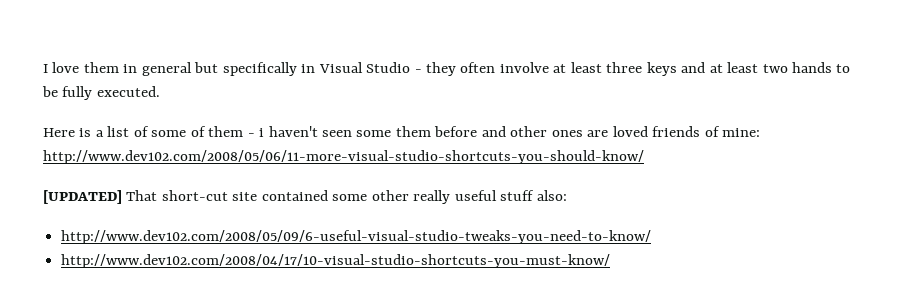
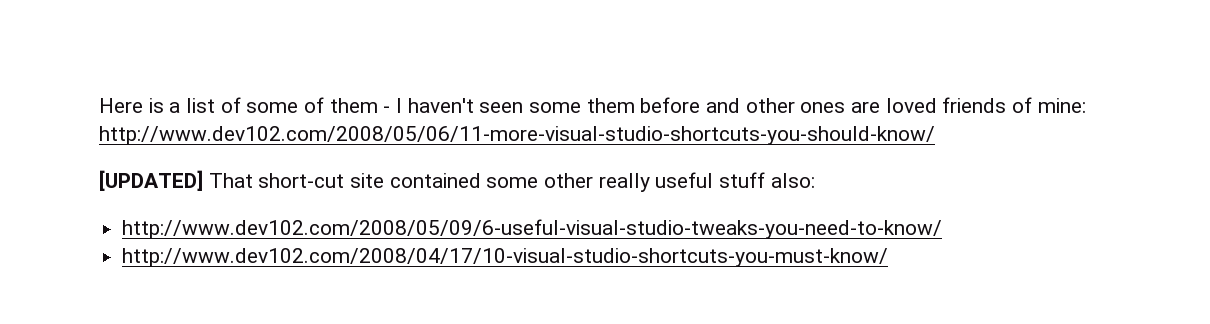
- I love them in general but specifically in Visual Studio - they often involve at least three keys and at least two hands to be fully executed.
- Here is a list of some of them - i haven't seen some them before and other ones are loved friends of mine: http://www.dev102.com/2008/05/06/11-more-visual-studio-shortcuts-you-should-know/
+ Here is a list of some of them - I haven't seen some them before and other ones are loved friends of mine: http://www.dev102.com/2008/05/06/11-more-visual-studio-shortcuts-you-should-know/

